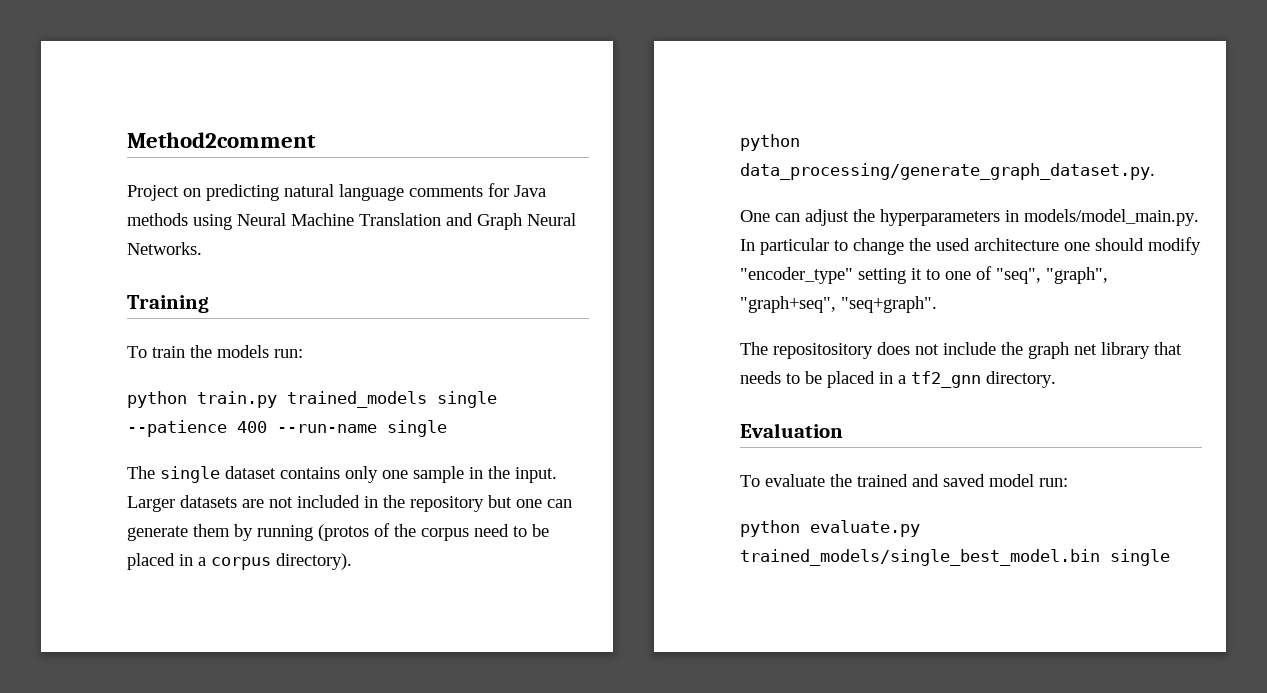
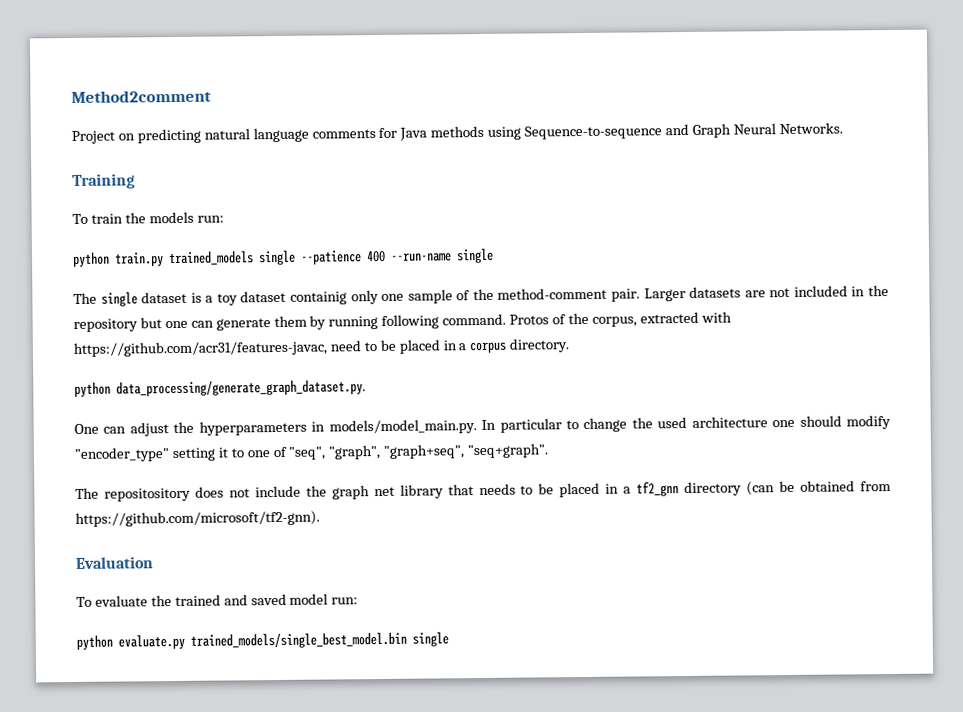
- Project on predicting natural language comments for Java methods using Neural Machine Translation and Graph Neural Networks.
+ Project on predicting natural language comments for Java methods using Sequence-to-sequence and Graph Neural Networks.
- The single dataset contains only one sample in the input.
+ The single dataset is a toy dataset containig only one sample of the method-comment pair.
- Larger datasets are not included in the repository but one can generate them by running (protos of the corpus need to be placed in a corpus directory).
+ Larger datasets are not included in the repository but one can generate them by running following command. Protos of the corpus, extracted with https://github.com/acr31/features-javac, need to be placed in a corpus directory.
- The repositository does not include the graph net library that needs to be placed in a tf2_gnn directory.
+ The repositository does not include the graph net library that needs to be placed in a tf2_gnn directory (can be obtained from https://github.com/microsoft/tf2-gnn).

